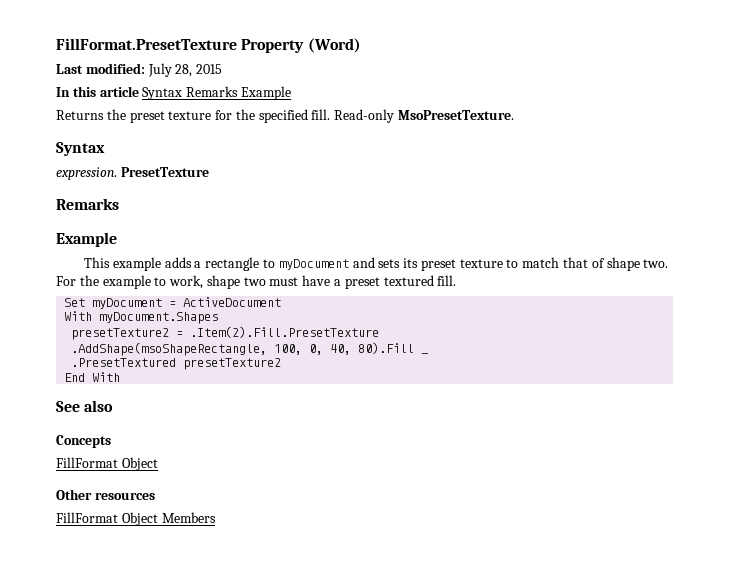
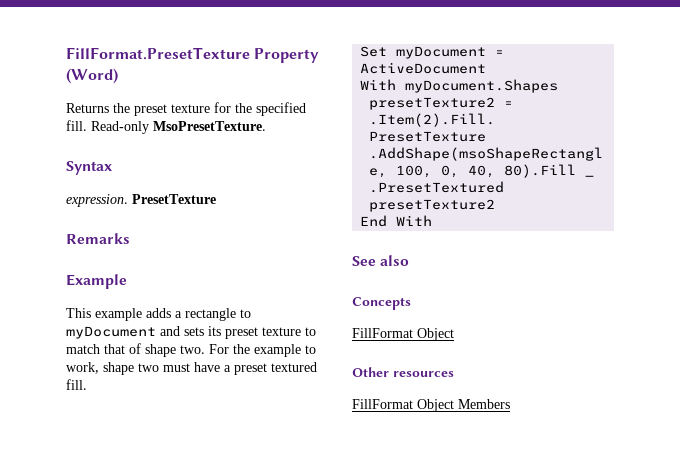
- Last modified: July 28, 2015
- In this article Syntax Remarks Example

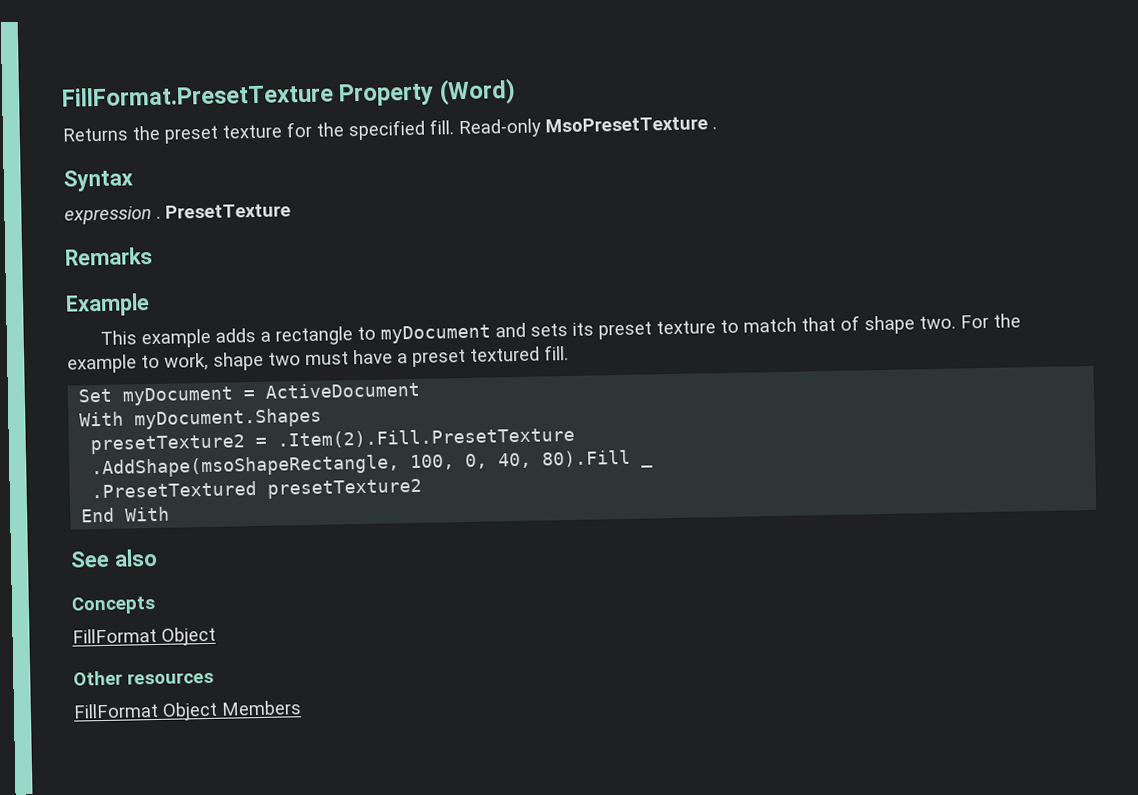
- Read-only MsoPresetTexture.
+ Read-only MsoPresetTexture .
- expression.
+ expression .

